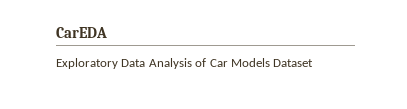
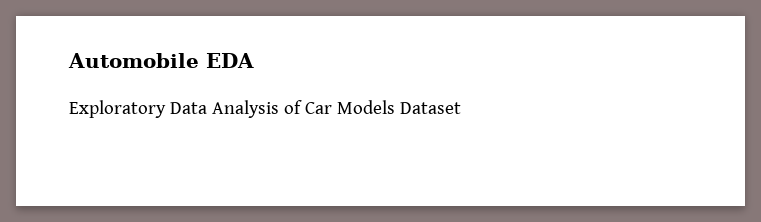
- CarEDA
+ Automobile EDA

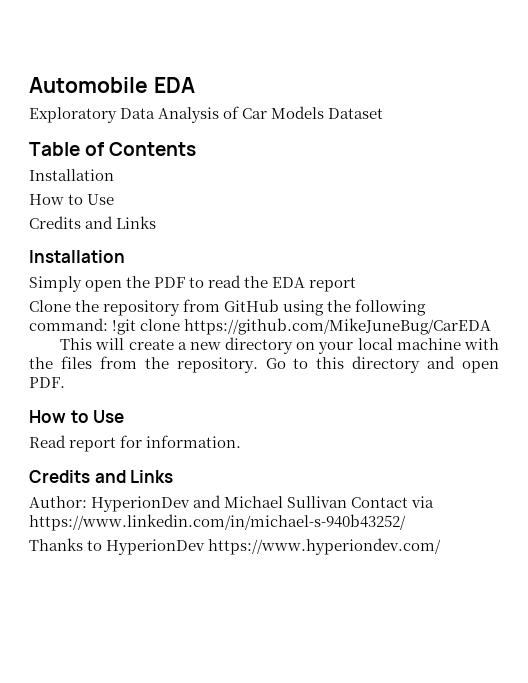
+ Table of Contents
+ Installation
+ How to Use
+ Credits and Links
+ Installation
+ Simply open the PDF to read the EDA report
+ Clone the repository from GitHub using the following command: !git clone https://github.com/MikeJuneBug/CarEDA
+ This will create a new directory on your local machine with the files from the repository. Go to this directory and open PDF.
+ How to Use
+ Read report for information.
+ Credits and Links
+ Author: HyperionDev and Michael Sullivan Contact via https://www.linkedin.com/in/michael-s-940b43252/
+ Thanks to HyperionDev https://www.hyperiondev.com/

